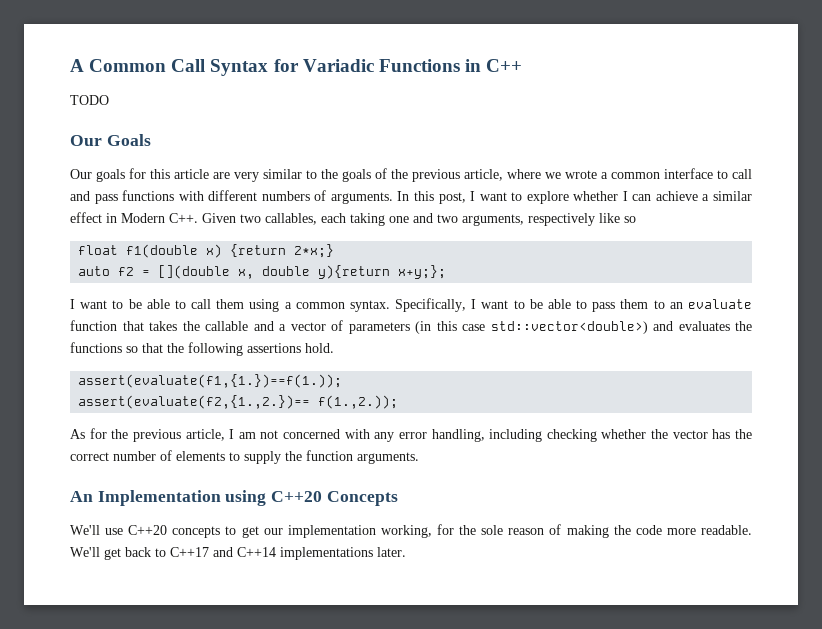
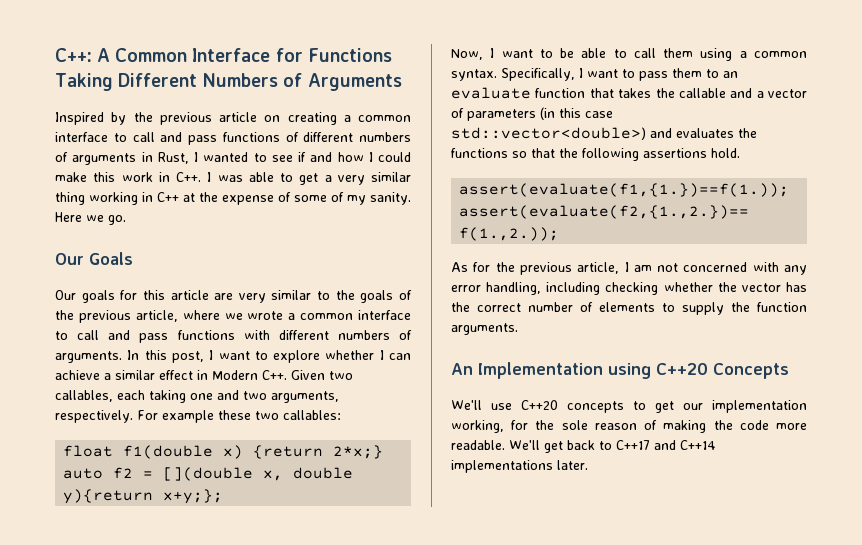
- A Common Call Syntax for Variadic Functions in C++
- TODO
+ C++: A Common Interface for Functions Taking Different Numbers of Arguments
+ Inspired by the previous article on creating a common interface to call and pass functions of different numbers of arguments in Rust, I wanted to see if and how I could make this work in C++. I was able to get a very similar thing working in C++ at the expense of some of my sanity. Here we go.
- In this post, I want to explore whether I can achieve a similar effect in Modern C++. Given two callables, each taking one and two arguments, respectively like so
+ In this post, I want to explore whether I can achieve a similar effect in Modern C++. Given two callables, each taking one and two arguments, respectively. For example these two callables:
- I want to be able to call them using a common syntax.
+ Now, I want to be able to call them using a common syntax.
- Specifically, I want to be able to pass them to an evaluate function that takes the callable and a vector of parameters (in this case std::vector<double>) and evaluates the functions so that the following assertions hold.
+ Specifically, I want to pass them to an evaluate function that takes the callable and a vector of parameters (in this case std::vector<double>) and evaluates the functions so that the following assertions hold.

